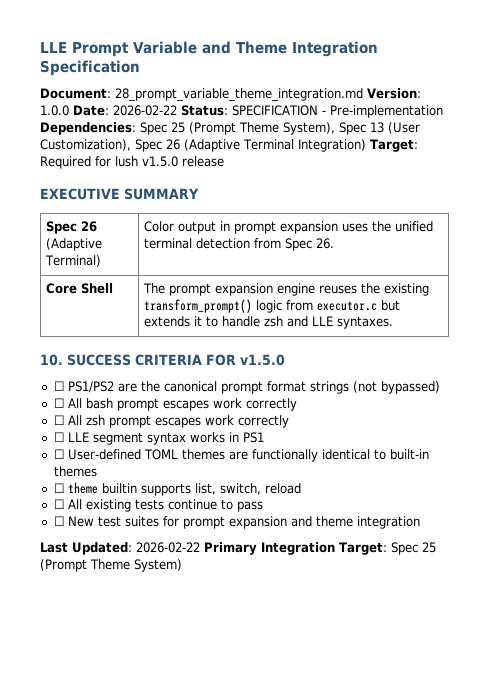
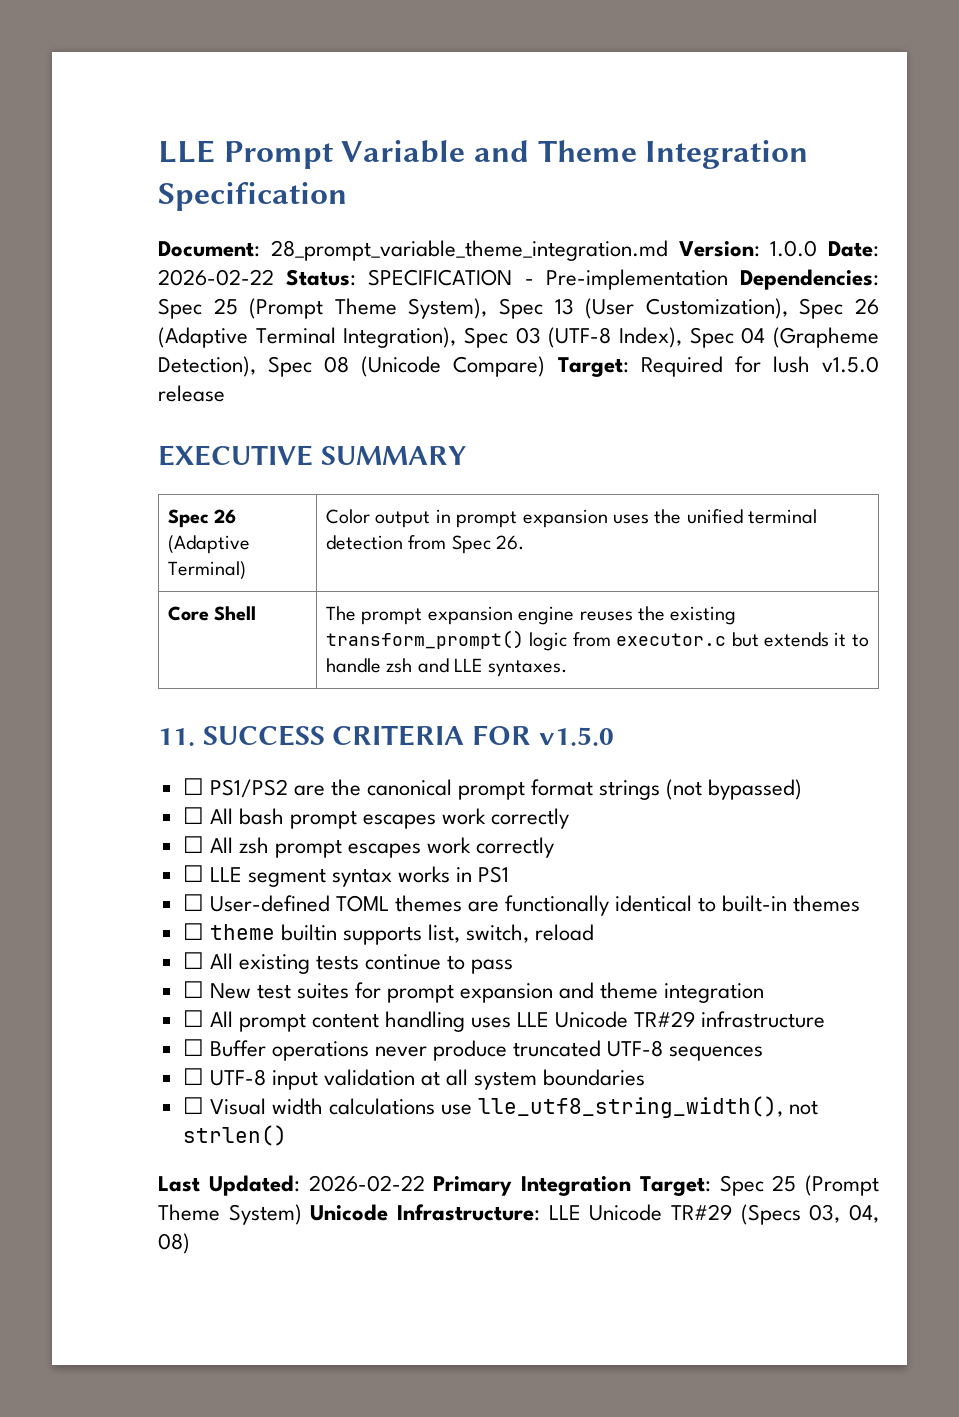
- Document: 28_prompt_variable_theme_integration.md Version: 1.0.0 Date: 2026-02-22 Status: SPECIFICATION - Pre-implementation Dependencies: Spec 25 (Prompt Theme System), Spec 13 (User Customization), Spec 26 (Adaptive Terminal Integration) Target: Required for lush v1.5.0 release
+ Document: 28_prompt_variable_theme_integration.md Version: 1.0.0 Date: 2026-02-22 Status: SPECIFICATION - Pre-implementation Dependencies: Spec 25 (Prompt Theme System), Spec 13 (User Customization), Spec 26 (Adaptive Terminal Integration), Spec 03 (UTF-8 Index), Spec 04 (Grapheme Detection), Spec 08 (Unicode Compare) Target: Required for lush v1.5.0 release
- 10. SUCCESS CRITERIA FOR v1.5.0
+ 11. SUCCESS CRITERIA FOR v1.5.0
+ ☐ All prompt content handling uses LLE Unicode TR#29 infrastructure
+ ☐ Buffer operations never produce truncated UTF-8 sequences
+ ☐ UTF-8 input validation at all system boundaries
+ ☐ Visual width calculations use lle_utf8_string_width(), not strlen()
- Last Updated: 2026-02-22 Primary Integration Target: Spec 25 (Prompt Theme System)
+ Last Updated: 2026-02-22 Primary Integration Target: Spec 25 (Prompt Theme System) Unicode Infrastructure: LLE Unicode TR#29 (Specs 03, 04, 08)

